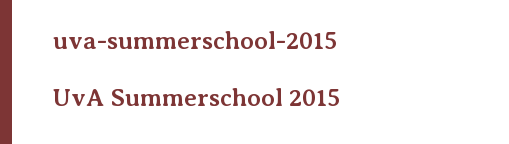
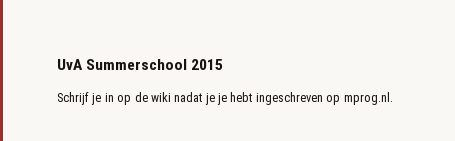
- uva-summerschool-2015
+ Schrijf je in op de wiki nadat je je hebt ingeschreven op mprog.nl.

